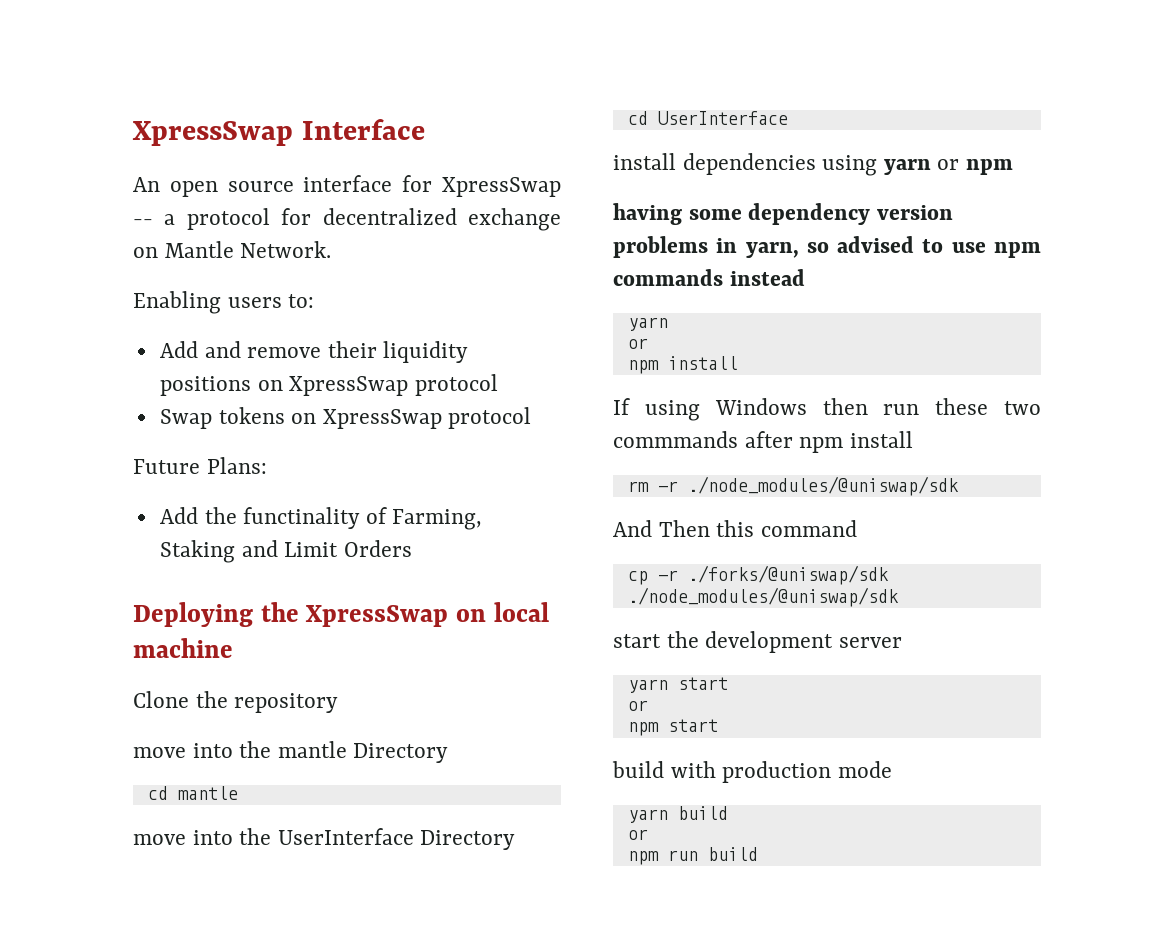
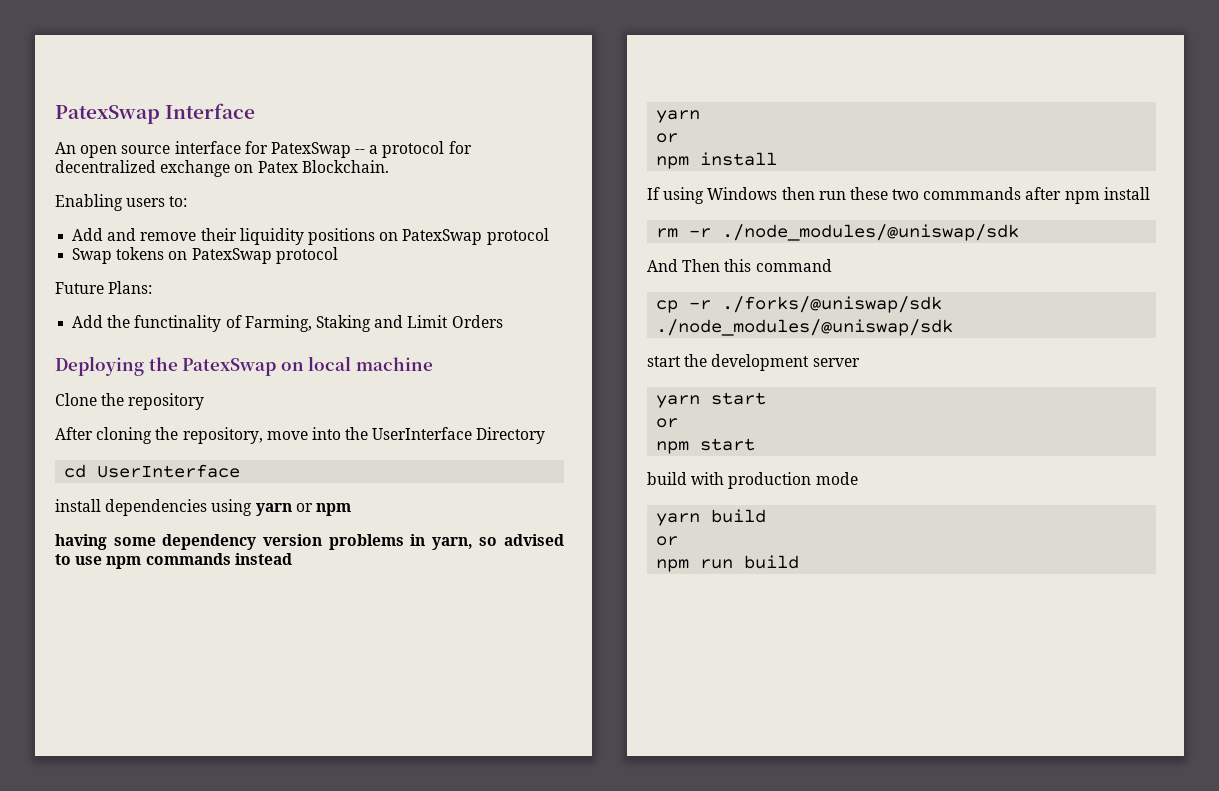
- XpressSwap Interface
+ PatexSwap Interface
- An open source interface for XpressSwap -- a protocol for decentralized exchange on Mantle Network.
+ An open source interface for PatexSwap -- a protocol for decentralized exchange on Patex Blockchain.
- Add and remove their liquidity positions on XpressSwap protocol
+ Add and remove their liquidity positions on PatexSwap protocol
- Swap tokens on XpressSwap protocol
+ Swap tokens on PatexSwap protocol
- Deploying the XpressSwap on local machine
+ Deploying the PatexSwap on local machine
- move into the mantle Directory
- cd mantle
- move into the UserInterface Directory
+ After cloning the repository, move into the UserInterface Directory

